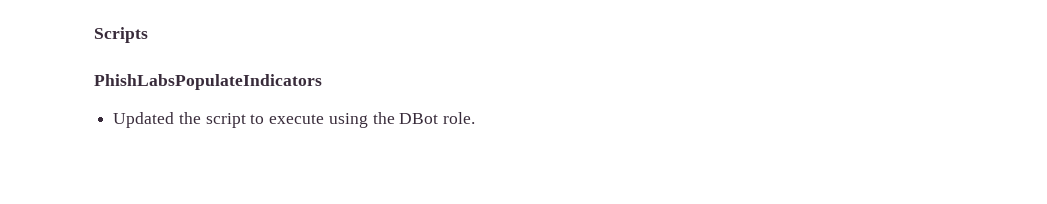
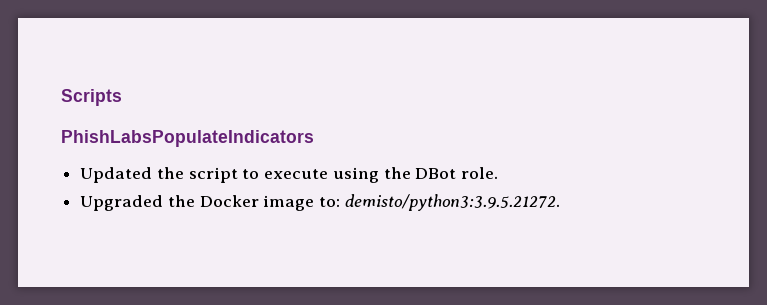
+ Upgraded the Docker image to: demisto/python3:3.9.5.21272.

